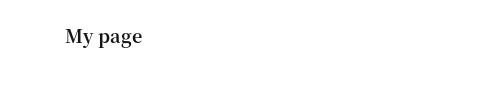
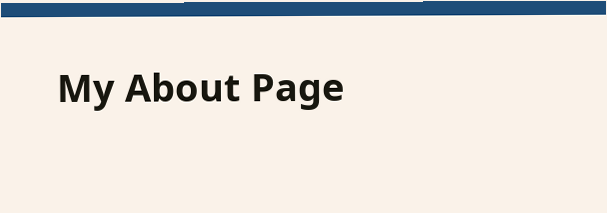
- My page
+ My About Page

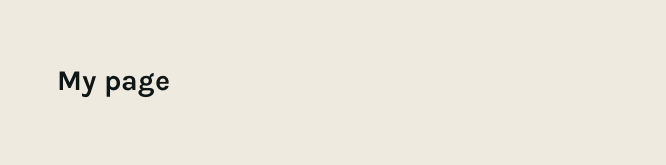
- My About Page
+ My page

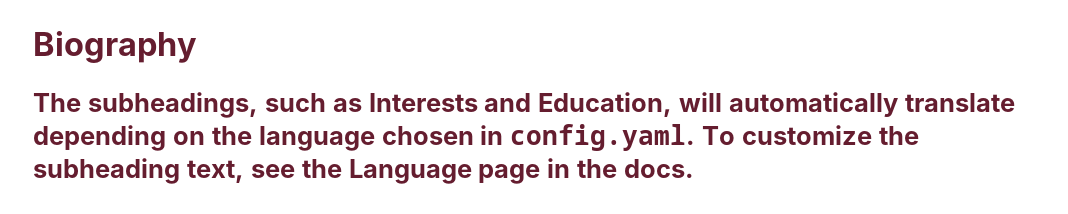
- My page
+ Biography
+ The subheadings, such as Interests and Education, will automatically translate depending on the language chosen in config.yaml. To customize the subheading text, see the Language page in the docs.

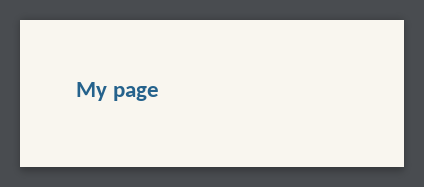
- Biography
- The subheadings, such as Interests and Education, will automatically translate depending on the language chosen in config.yaml. To customize the subheading text, see the Language page in the docs.
+ My page

